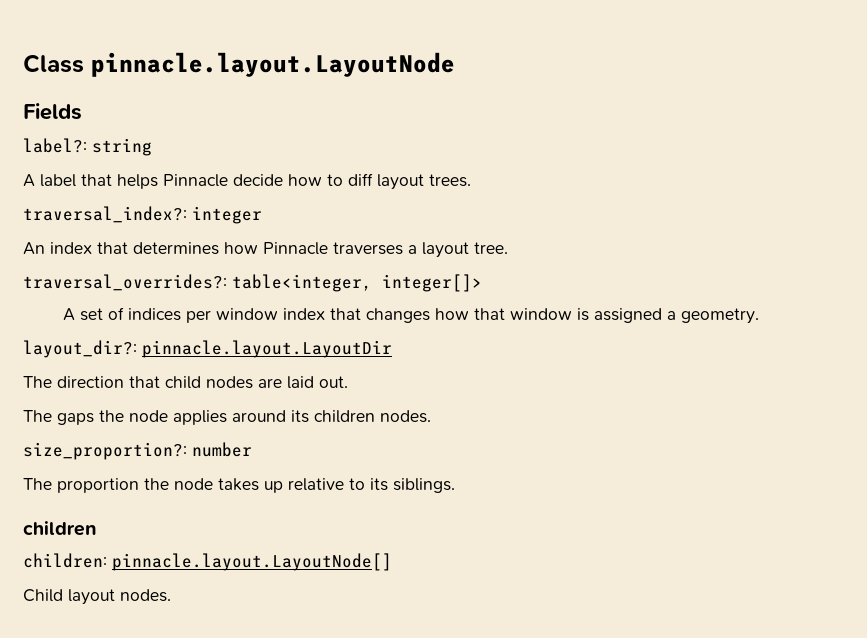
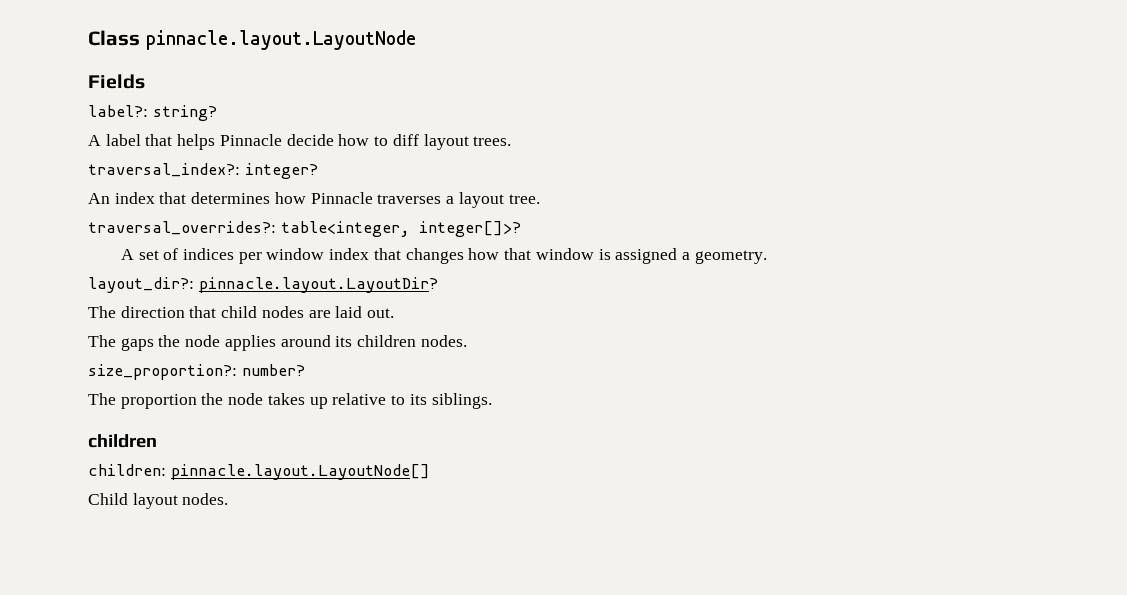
- label?: string
+ label?: string?
- traversal_index?: integer
+ traversal_index?: integer?
- traversal_overrides?: table<integer, integer[]>
+ traversal_overrides?: table<integer, integer[]>?
- layout_dir?: pinnacle.layout.LayoutDir
+ layout_dir?: pinnacle.layout.LayoutDir?
- size_proportion?: number
+ size_proportion?: number?

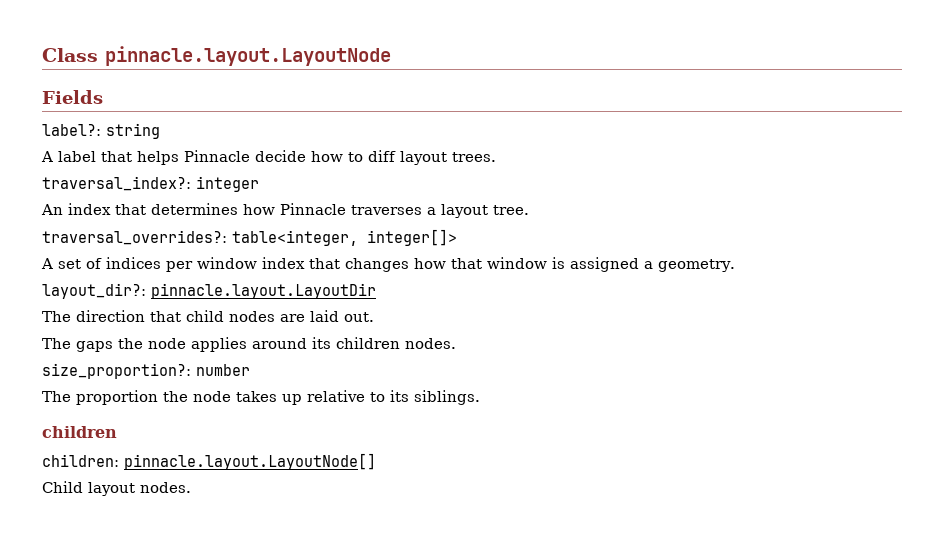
- label?: string?
+ label?: string
- traversal_index?: integer?
+ traversal_index?: integer
- traversal_overrides?: table<integer, integer[]>?
+ traversal_overrides?: table<integer, integer[]>
- layout_dir?: pinnacle.layout.LayoutDir?
+ layout_dir?: pinnacle.layout.LayoutDir
- size_proportion?: number?
+ size_proportion?: number

